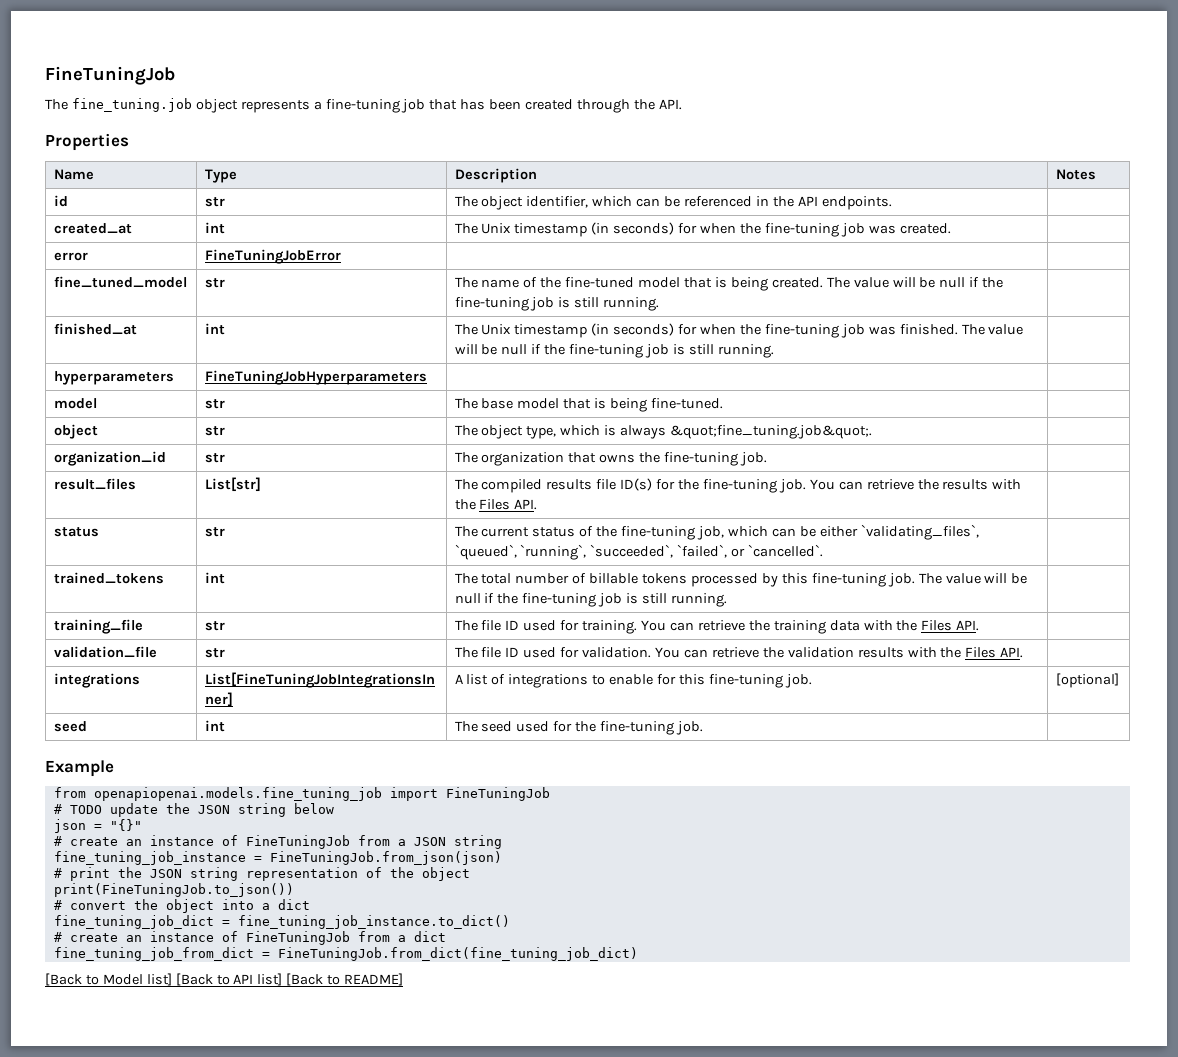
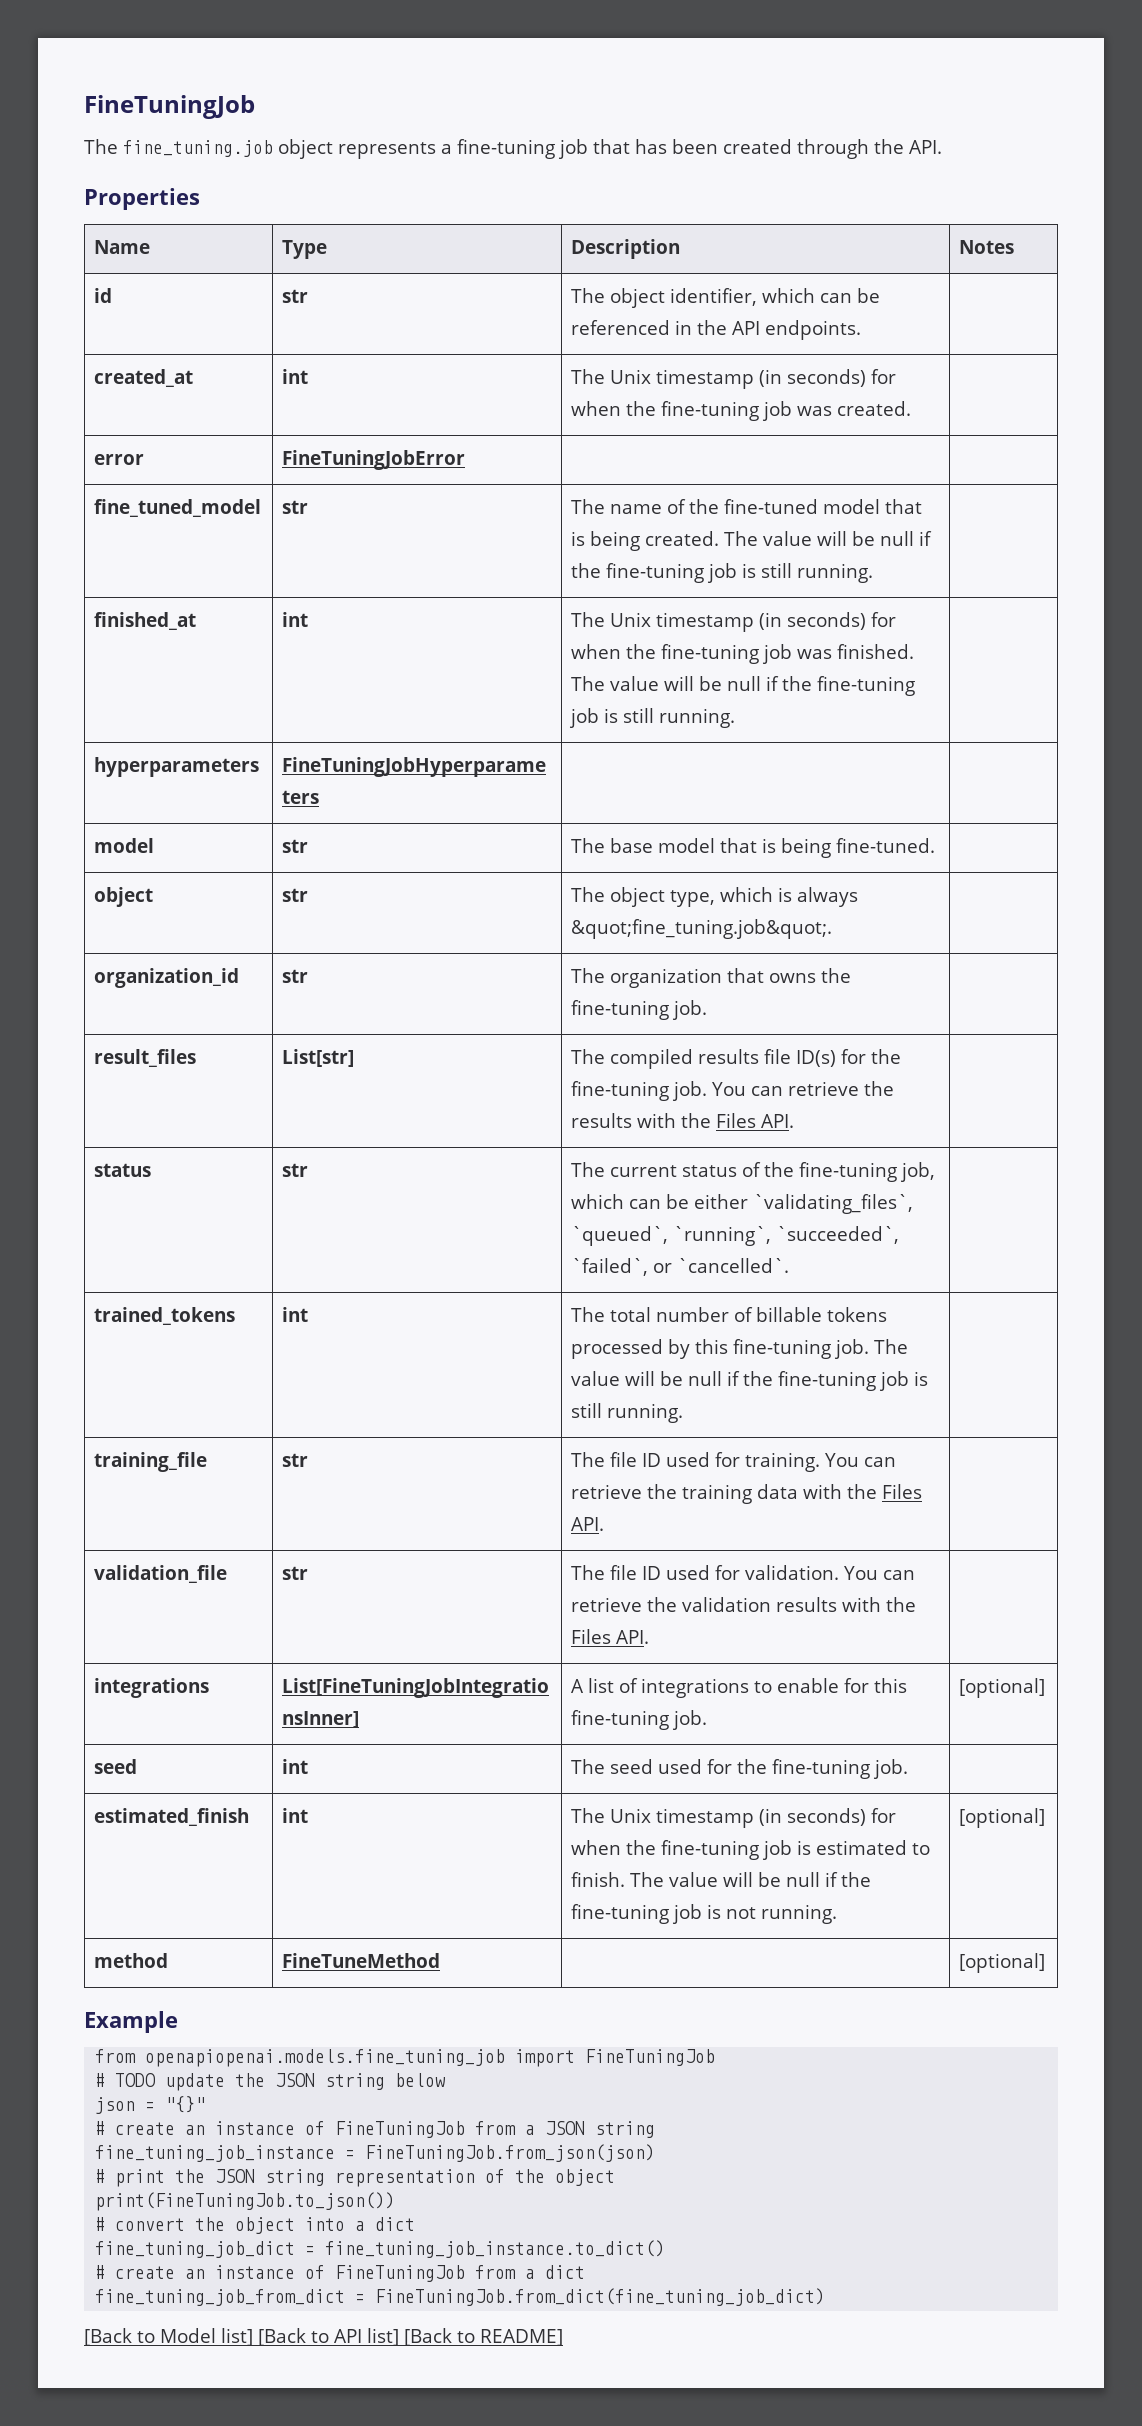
+ estimated_finish | int | The Unix timestamp (in seconds) for when the fine-tuning job is estimated to finish. The value will be null if the fine-tuning job is not running. | [optional]
+ method | FineTuneMethod | | [optional]

